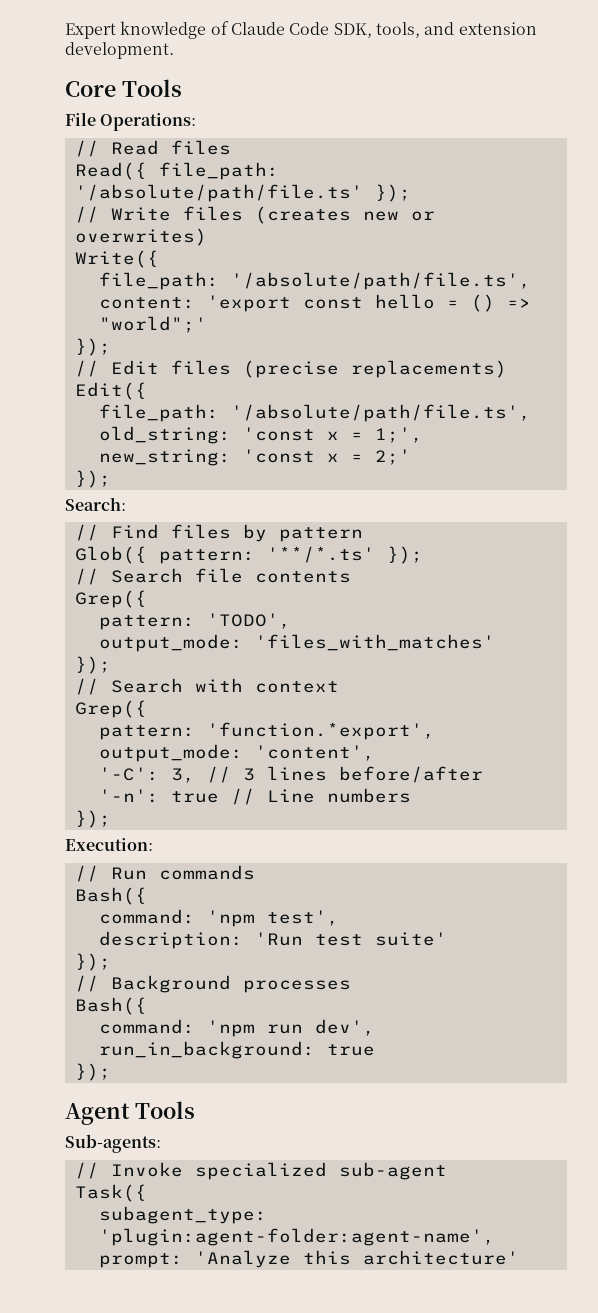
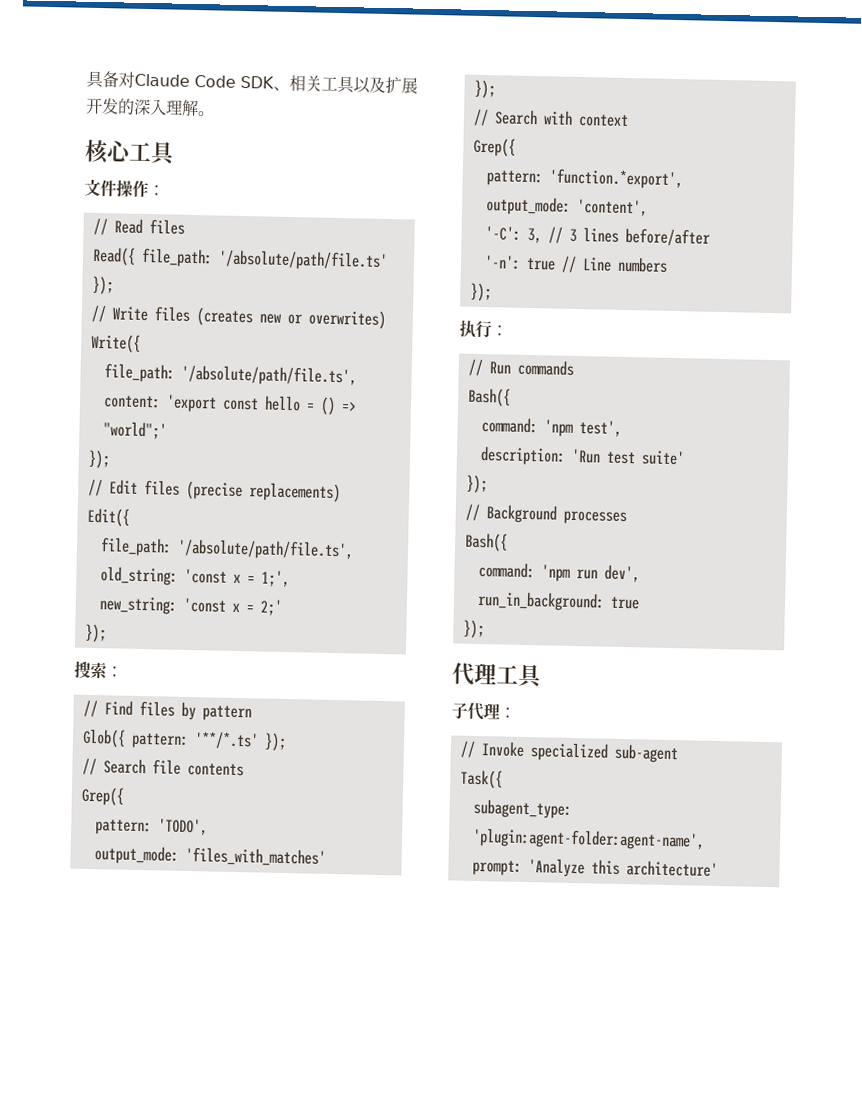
- Expert knowledge of Claude Code SDK, tools, and extension development.
- Core Tools
- File Operations:
+ 具备对Claude Code SDK、相关工具以及扩展开发的深入理解。
+ 核心工具
+ 文件操作：
- Search:
+ 搜索：
- Execution:
+ 执行：
- Agent Tools
- Sub-agents:
+ 代理工具
+ 子代理：

